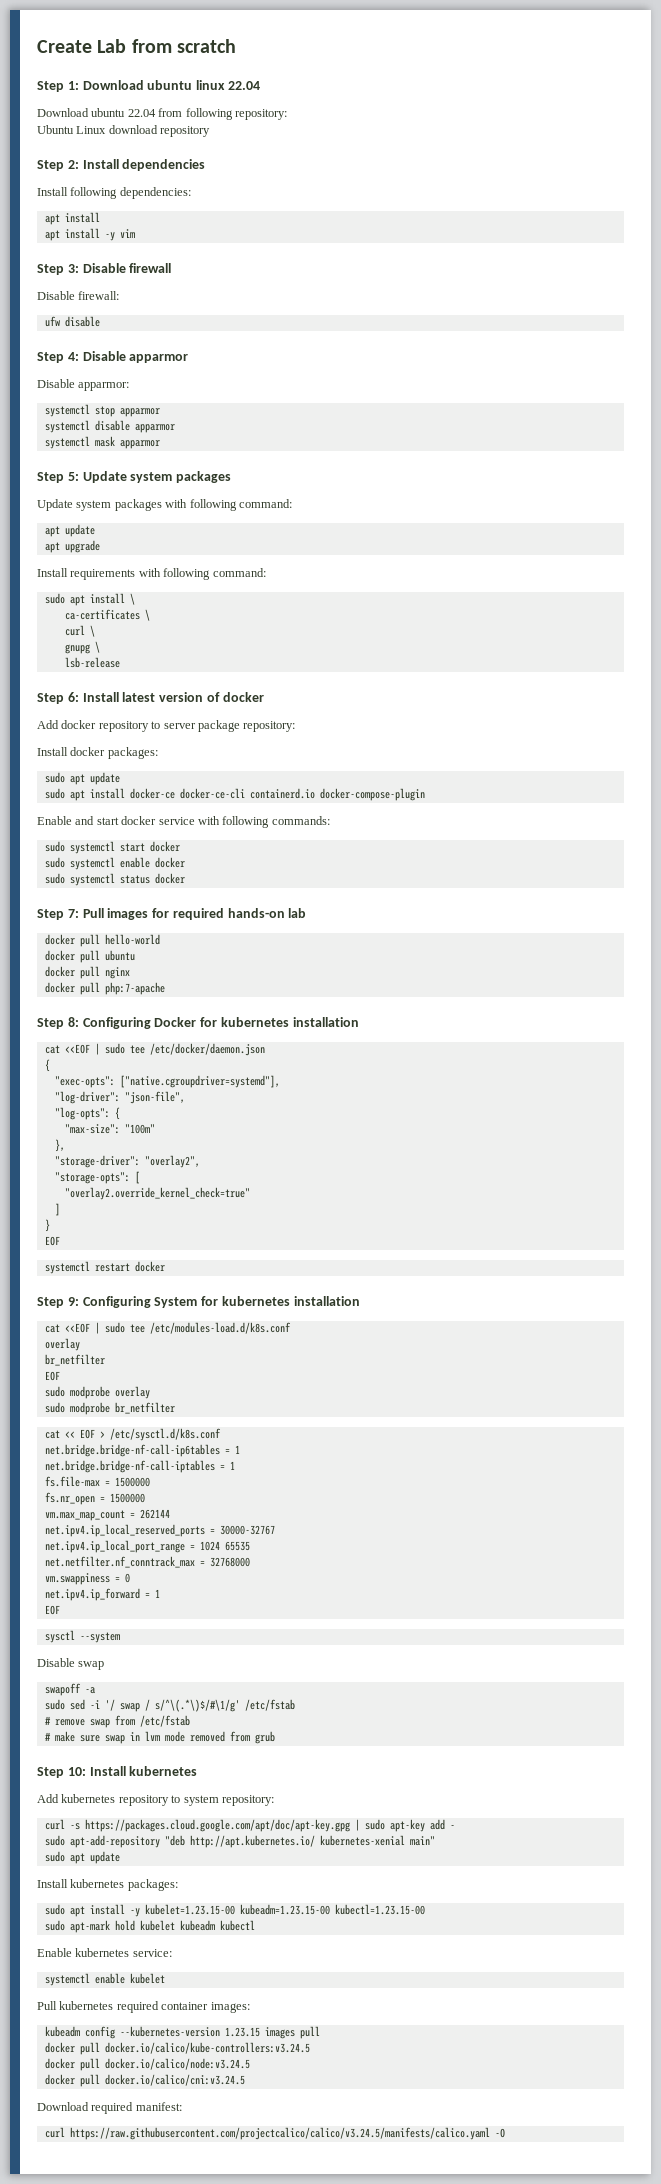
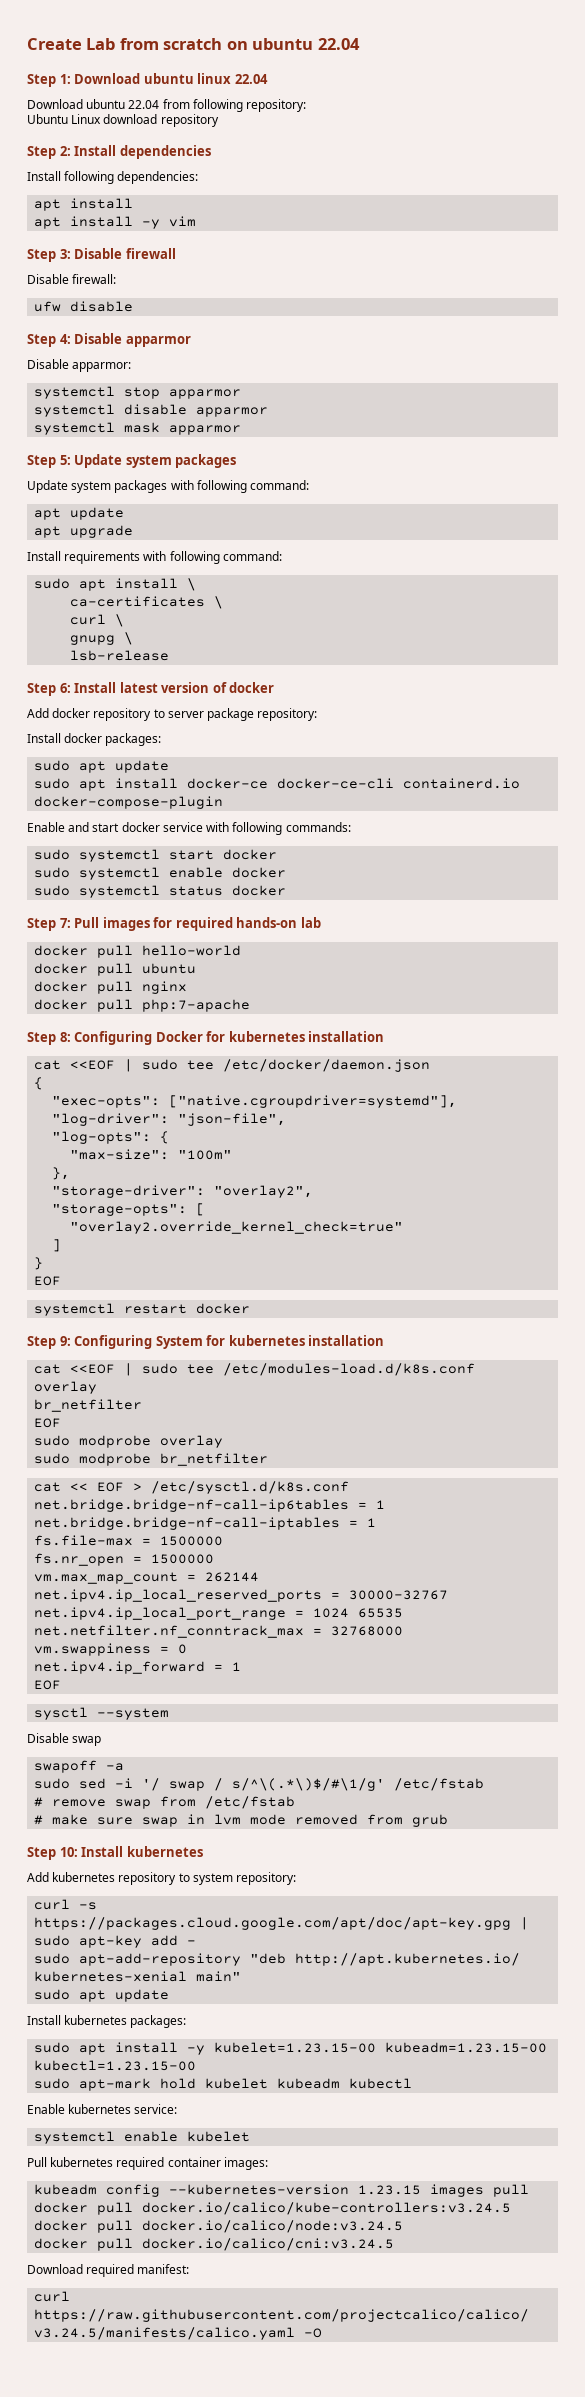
- Create Lab from scratch
+ Create Lab from scratch on ubuntu 22.04

